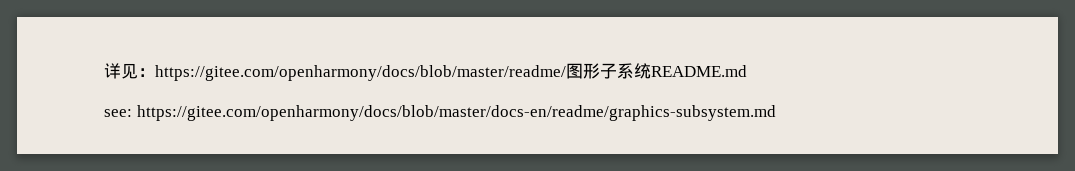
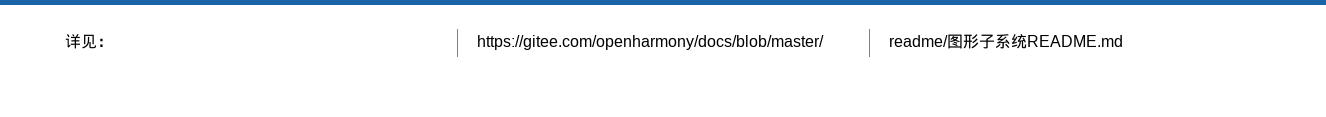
- see: https://gitee.com/openharmony/docs/blob/master/docs-en/readme/graphics-subsystem.md

